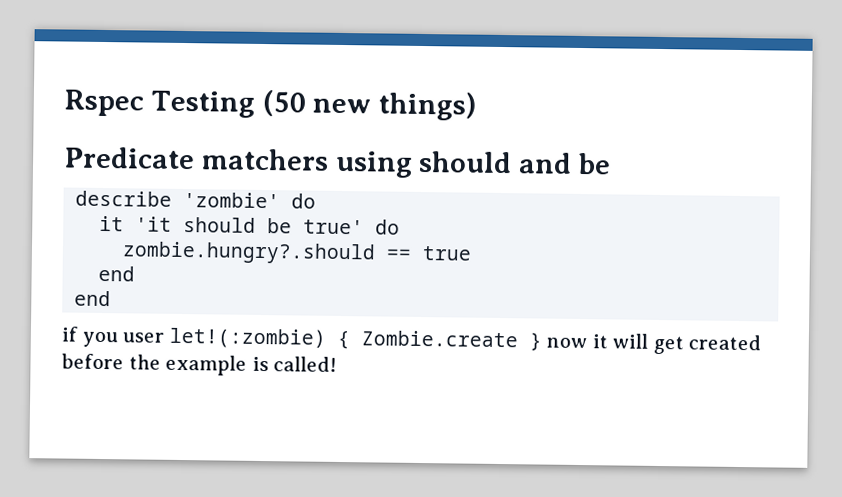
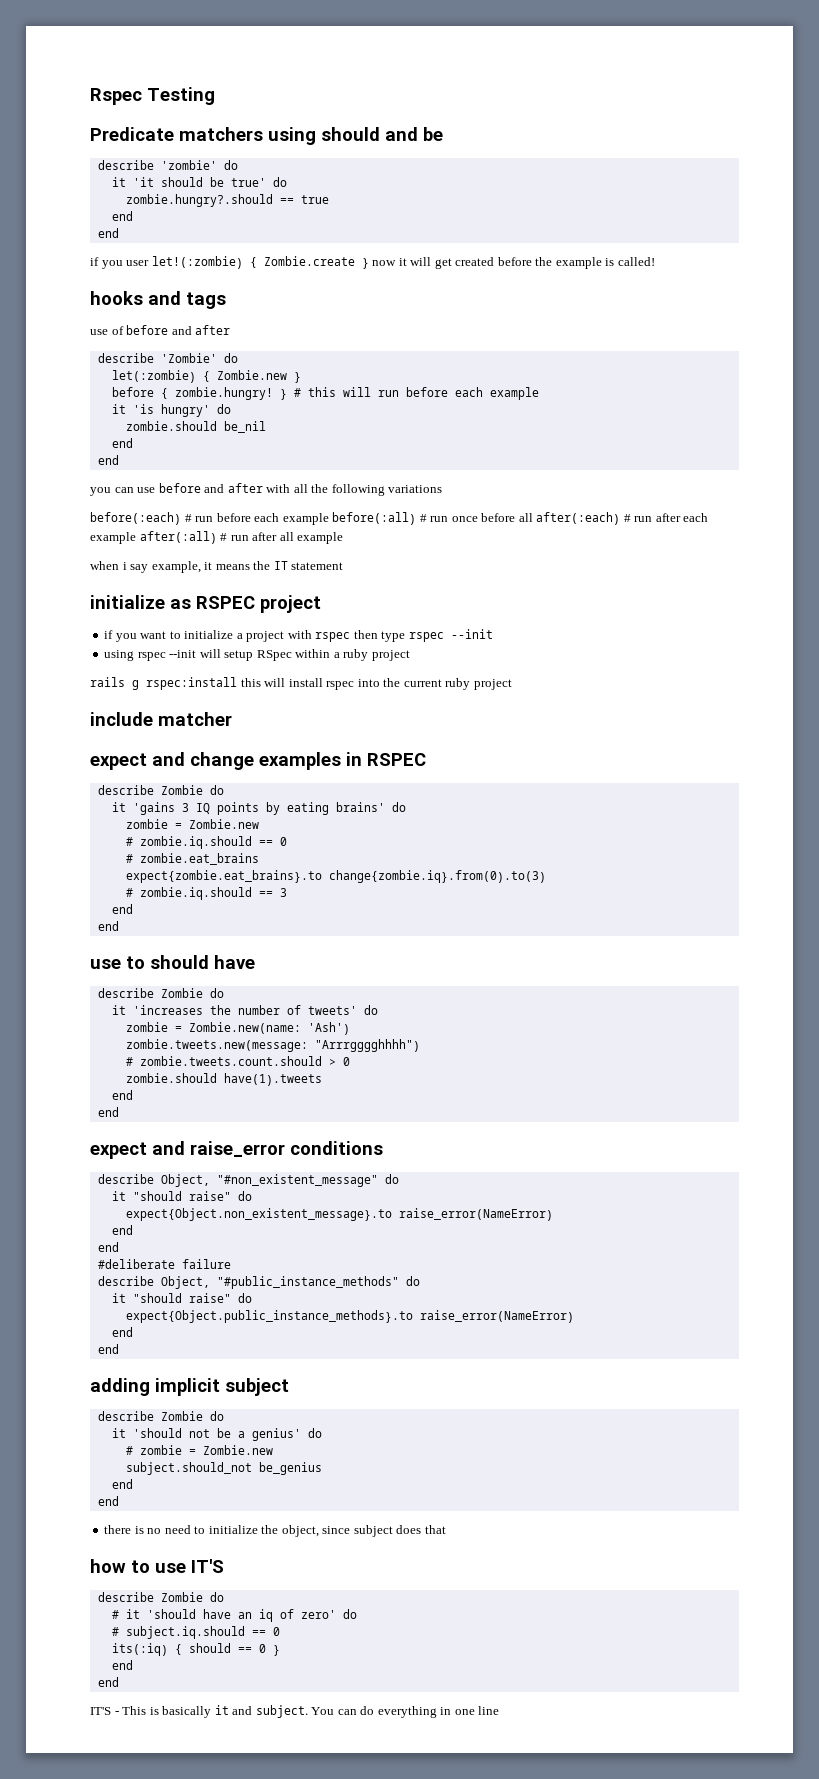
- Rspec Testing (50 new things)
+ Rspec Testing
+ hooks and tags
+ use of before and after
+ describe 'Zombie' do
+ let(:zombie) { Zombie.new }
+ before { zombie.hungry! } # this will run before each example
+ it 'is hungry' do
+ zombie.should be_nil
+ end
+ end
+ you can use before and after with all the following variations
+ before(:each) # run before each example before(:all) # run once before all after(:each) # run after each example after(:all) # run after all example
+ when i say example, it means the IT statement
+ initialize as RSPEC project
+ if you want to initialize a project with rspec then type rspec --init
+ using rspec --init will setup RSpec within a ruby project
+ rails g rspec:install this will install rspec into the current ruby project
+ include matcher
+ expect and change examples in RSPEC
+ describe Zombie do
+ it 'gains 3 IQ points by eating brains' do
+ zombie = Zombie.new
+ # zombie.iq.should == 0
+ # zombie.eat_brains
+ expect{zombie.eat_brains}.to change{zombie.iq}.from(0).to(3)
+ # zombie.iq.should == 3
+ end
+ end
+ use to should have
+ describe Zombie do
+ it 'increases the number of tweets' do
+ zombie = Zombie.new(name: 'Ash')
+ zombie.tweets.new(message: "Arrrgggghhhh")
+ # zombie.tweets.count.should > 0
+ zombie.should have(1).tweets
+ end
+ end
+ expect and raise_error conditions
+ describe Object, "#non_existent_message" do
+ it "should raise" do
+ expect{Object.non_existent_message}.to raise_error(NameError)
+ end
+ end
+ #deliberate failure
+ describe Object, "#public_instance_methods" do
+ it "should raise" do
+ expect{Object.public_instance_methods}.to raise_error(NameError)
+ end
+ end
+ adding implicit subject
+ describe Zombie do
+ it 'should not be a genius' do
+ # zombie = Zombie.new
+ subject.should_not be_genius
+ end
+ end
+ there is no need to initialize the object, since subject does that
+ how to use IT'S
+ describe Zombie do
+ # it 'should have an iq of zero' do
+ # subject.iq.should == 0
+ its(:iq) { should == 0 }
+ end
+ end
+ IT'S - This is basically it and subject. You can do everything in one line

